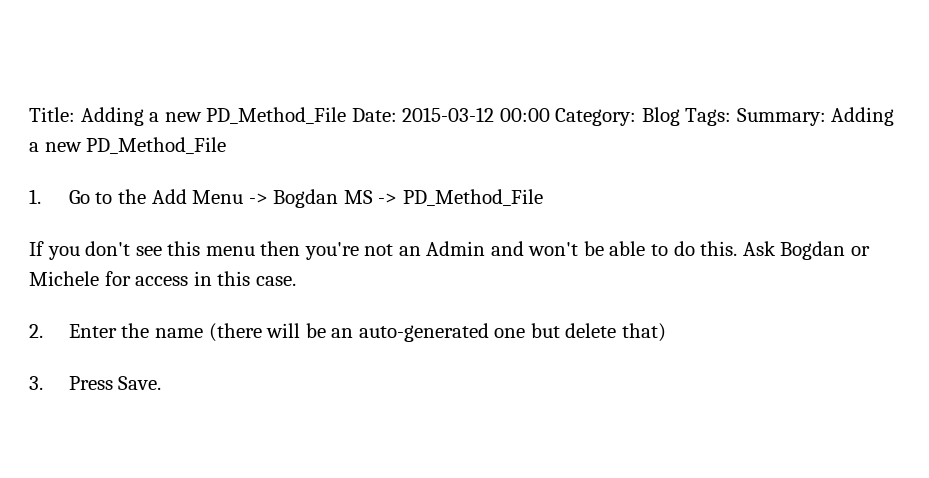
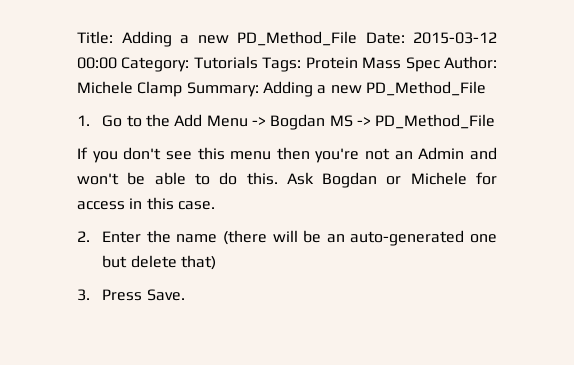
- Title: Adding a new PD_Method_File Date: 2015-03-12 00:00 Category: Blog Tags: Summary: Adding a new PD_Method_File
+ Title: Adding a new PD_Method_File Date: 2015-03-12 00:00 Category: Tutorials Tags: Protein Mass Spec Author: Michele Clamp Summary: Adding a new PD_Method_File

